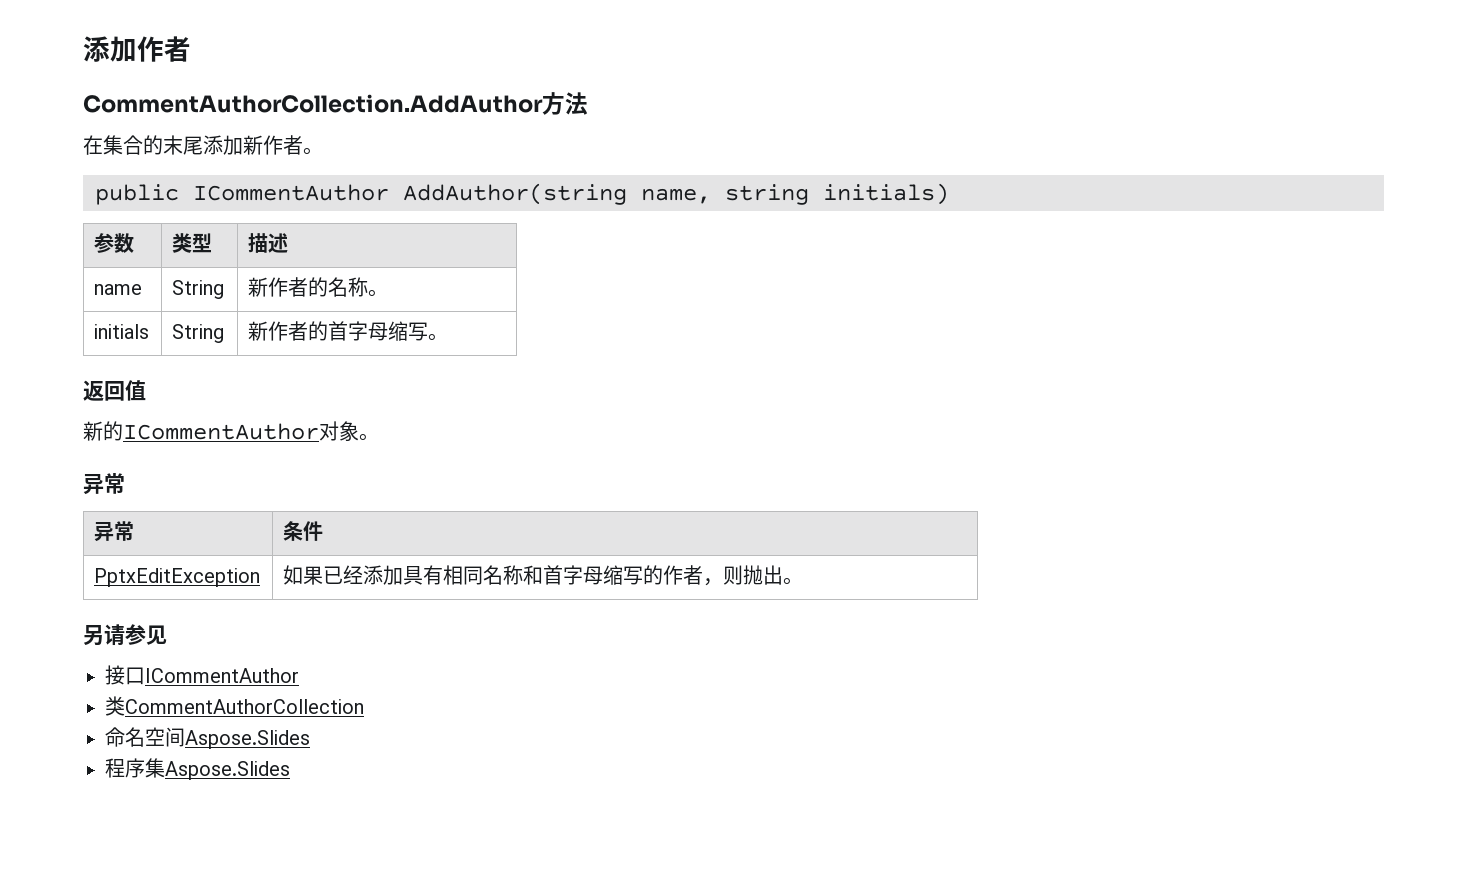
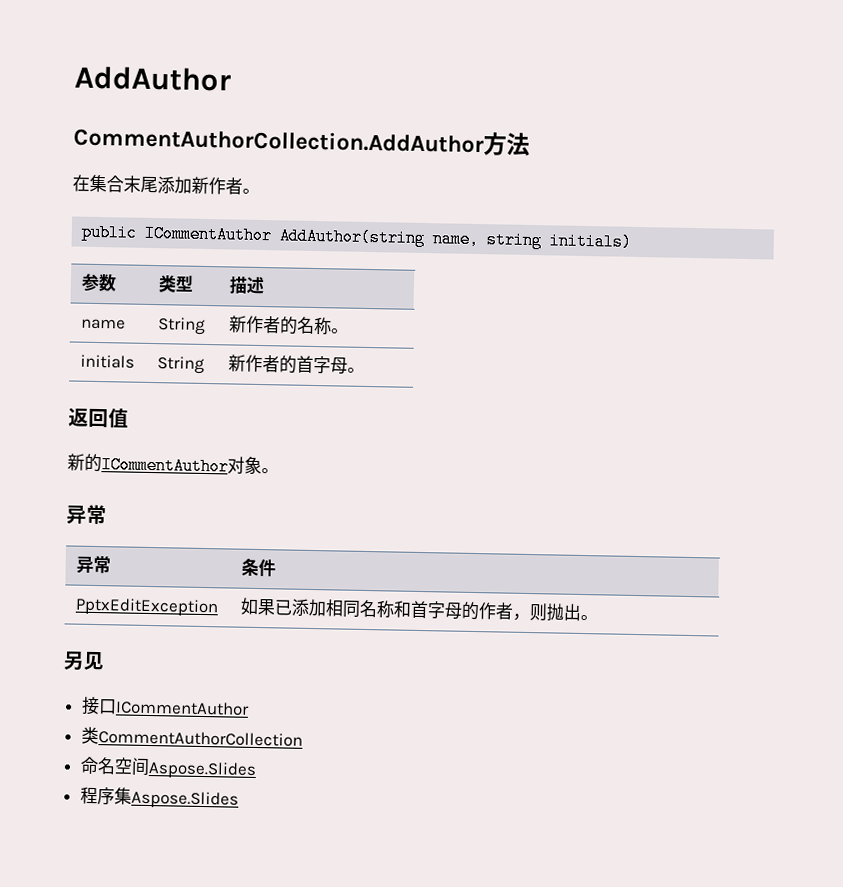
- 添加作者
+ AddAuthor
- 在集合的末尾添加新作者。
+ 在集合末尾添加新作者。
- initials | String | 新作者的首字母缩写。
+ initials | String | 新作者的首字母。
- PptxEditException | 如果已经添加具有相同名称和首字母缩写的作者，则抛出。
+ PptxEditException | 如果已添加相同名称和首字母的作者，则抛出。
- 另请参见
+ 另见

